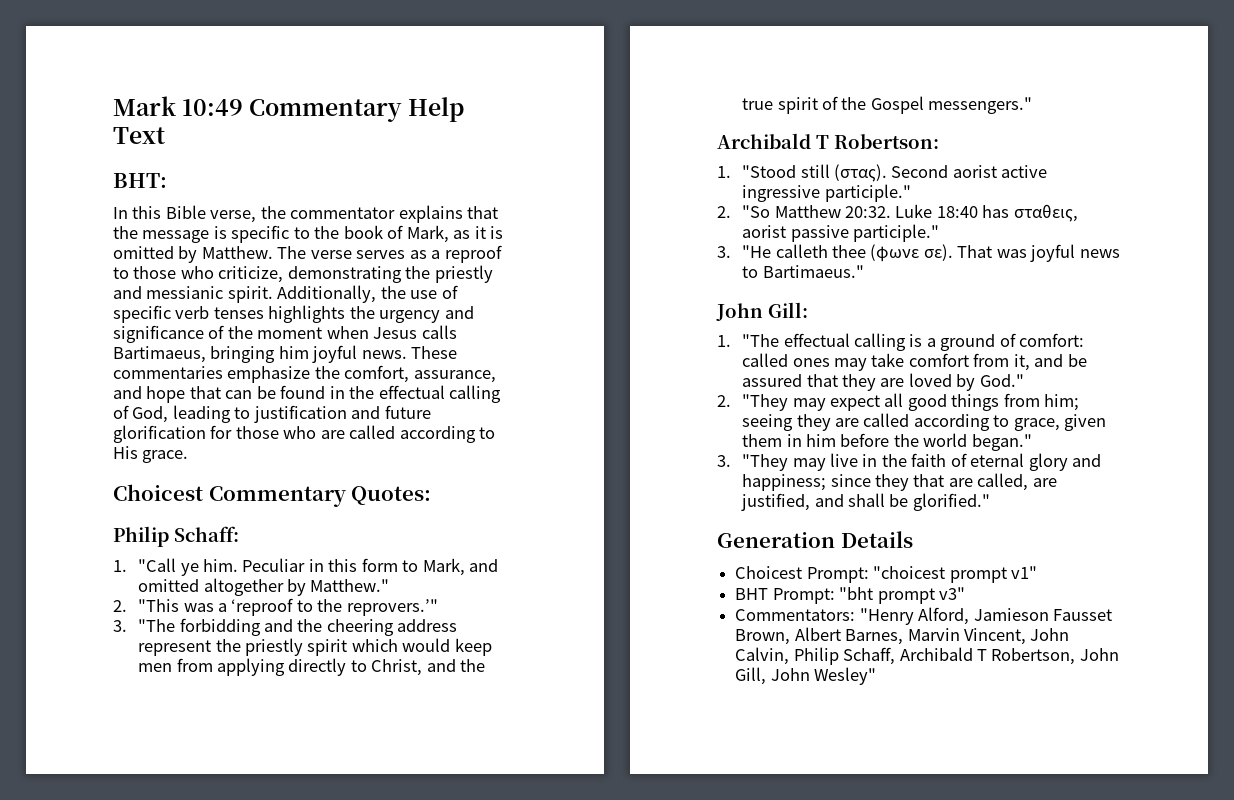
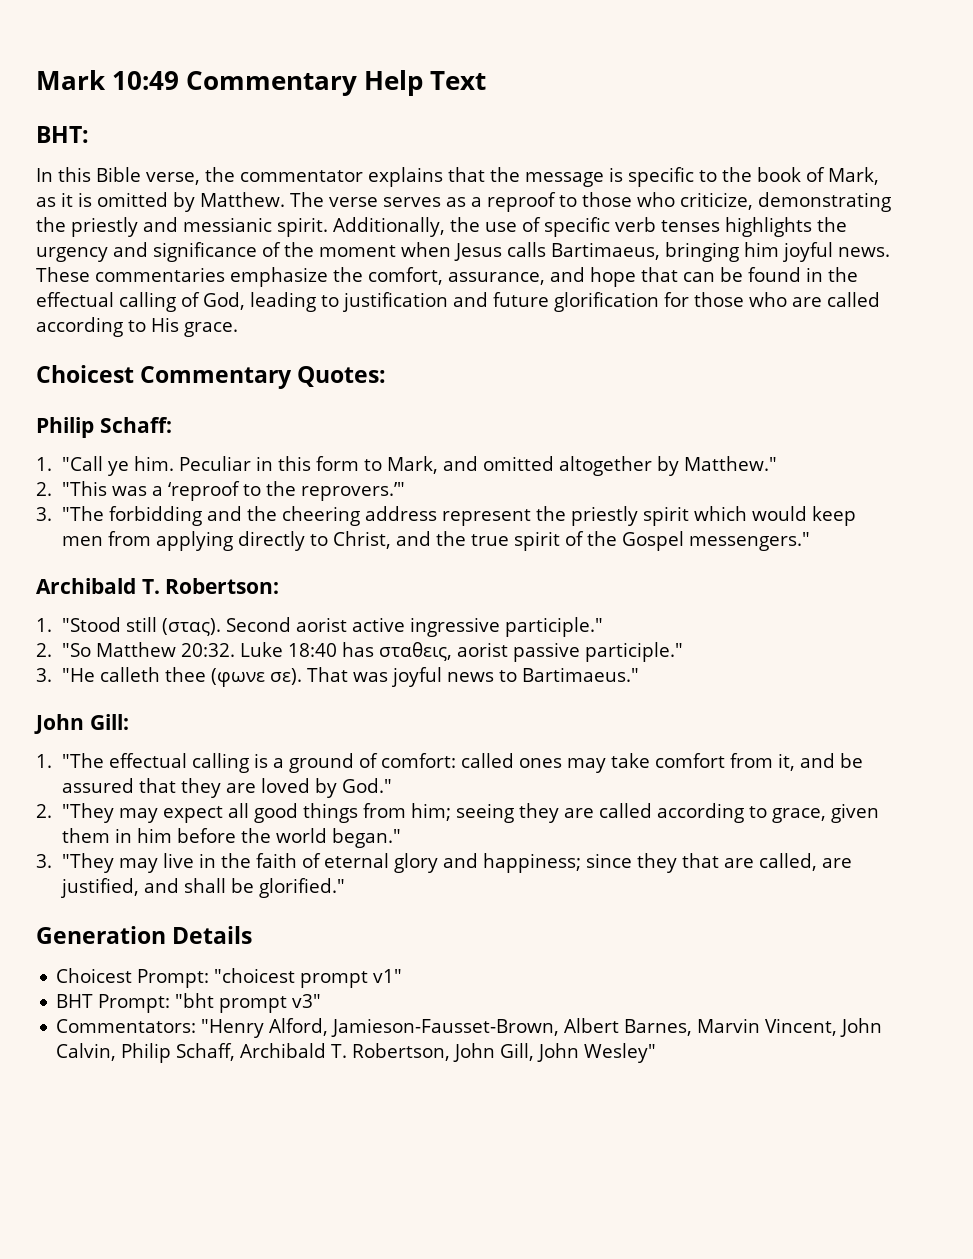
- Archibald T Robertson:
+ Archibald T. Robertson:
- Commentators: "Henry Alford, Jamieson Fausset Brown, Albert Barnes, Marvin Vincent, John Calvin, Philip Schaff, Archibald T Robertson, John Gill, John Wesley"
+ Commentators: "Henry Alford, Jamieson-Fausset-Brown, Albert Barnes, Marvin Vincent, John Calvin, Philip Schaff, Archibald T. Robertson, John Gill, John Wesley"

